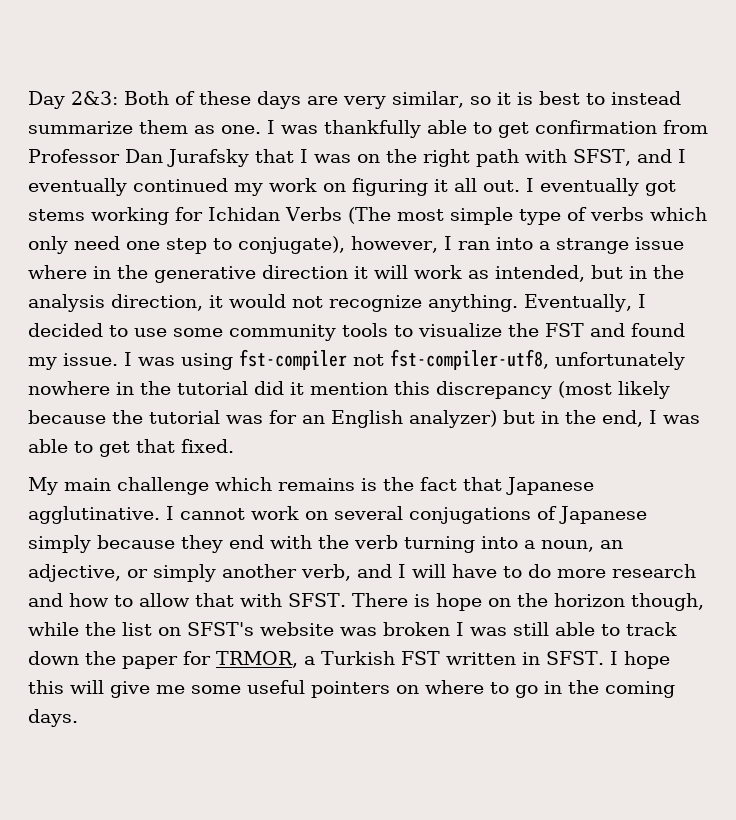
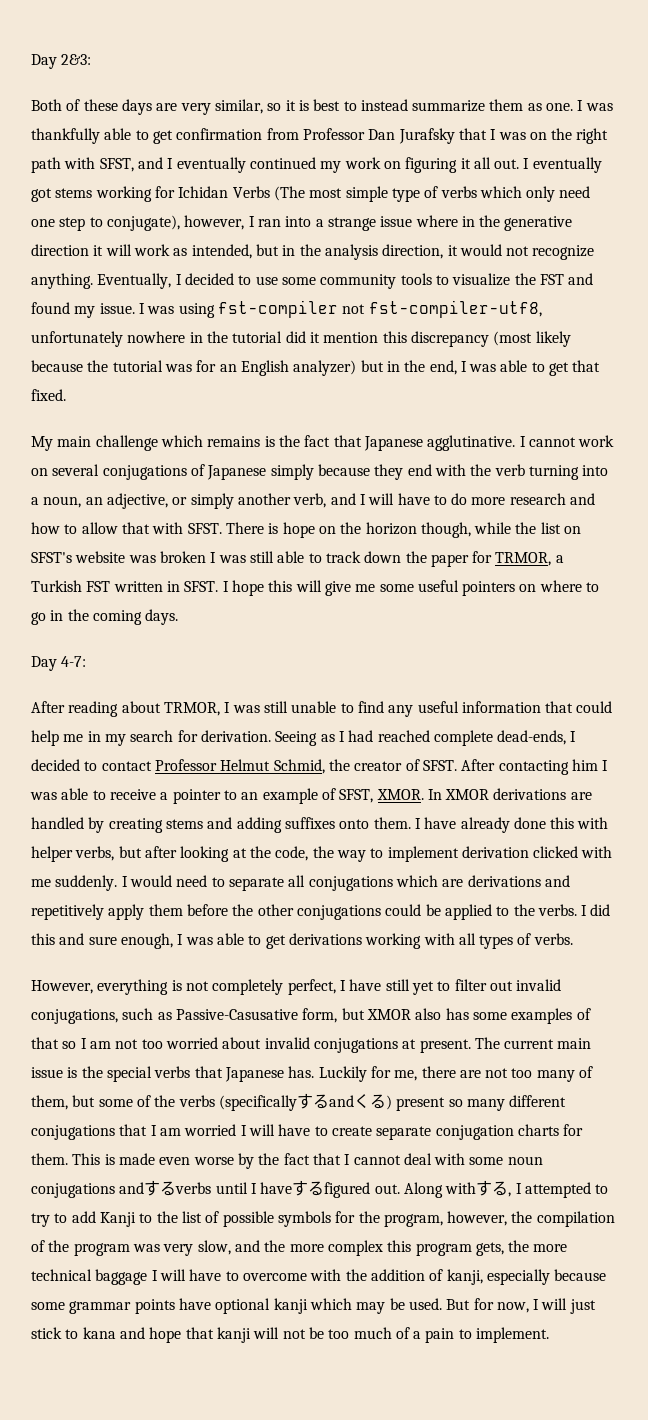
- Day 2&3: Both of these days are very similar, so it is best to instead summarize them as one.
+ Day 2&3:
+ Both of these days are very similar, so it is best to instead summarize them as one.
+ Day 4-7:
+ After reading about TRMOR, I was still unable to find any useful information that could help me in my search for derivation. Seeing as I had reached complete dead-ends, I decided to contact Professor Helmut Schmid, the creator of SFST. After contacting him I was able to receive a pointer to an example of SFST, XMOR. In XMOR derivations are handled by creating stems and adding suffixes onto them. I have already done this with helper verbs, but after looking at the code, the way to implement derivation clicked with me suddenly. I would need to separate all conjugations which are derivations and repetitively apply them before the other conjugations could be applied to the verbs. I did this and sure enough, I was able to get derivations working with all types of verbs.
+ However, everything is not completely perfect, I have still yet to filter out invalid conjugations, such as Passive-Casusative form, but XMOR also has some examples of that so I am not too worried about invalid conjugations at present. The current main issue is the special verbs that Japanese has. Luckily for me, there are not too many of them, but some of the verbs (specificallyするandくる) present so many different conjugations that I am worried I will have to create separate conjugation charts for them. This is made even worse by the fact that I cannot deal with some noun conjugations andするverbs until I haveするfigured out. Along withする, I attempted to try to add Kanji to the list of possible symbols for the program, however, the compilation of the program was very slow, and the more complex this program gets, the more technical baggage I will have to overcome with the addition of kanji, especially because some grammar points have optional kanji which may be used. But for now, I will just stick to kana and hope that kanji will not be too much of a pain to implement.

